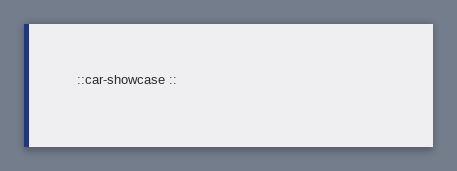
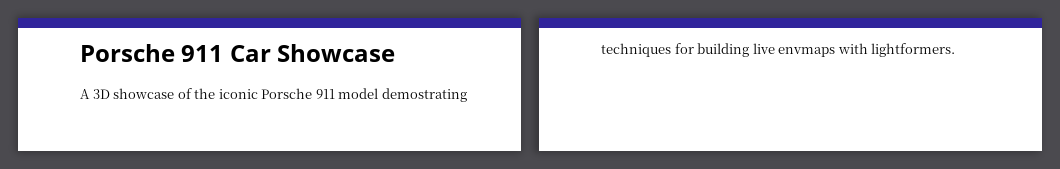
- ::car-showcase ::
+ Porsche 911 Car Showcase
+ A 3D showcase of the iconic Porsche 911 model demostrating techniques for building live envmaps with lightformers.

